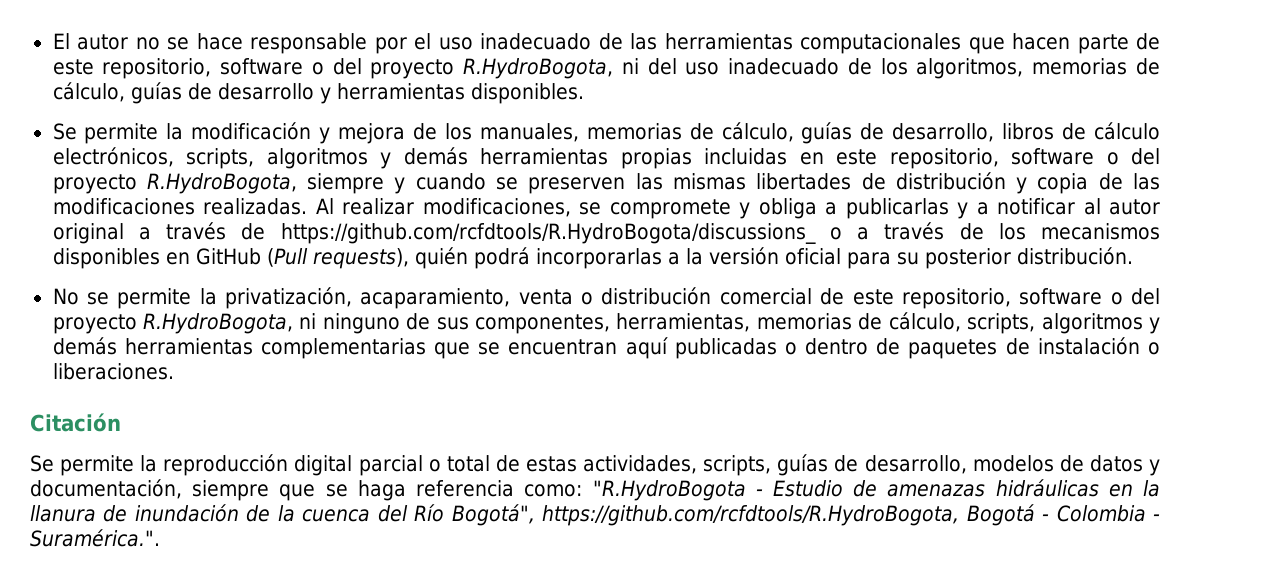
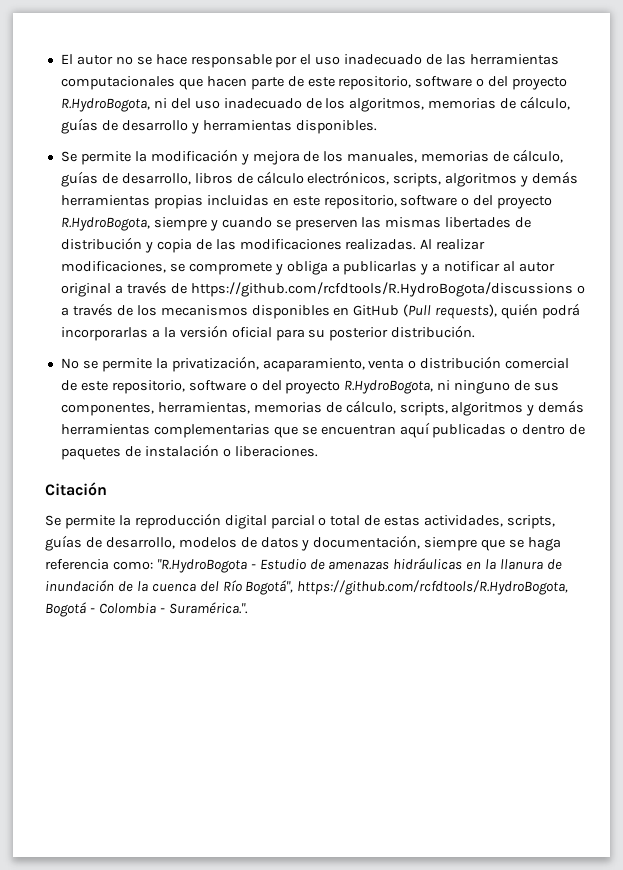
- Al realizar modificaciones, se compromete y obliga a publicarlas y a notificar al autor original a través de https://github.com/rcfdtools/R.HydroBogota/discussions_ o a través de los mecanismos disponibles en GitHub (Pull requests), quién podrá incorporarlas a la versión oficial para su posterior distribución.
+ Al realizar modificaciones, se compromete y obliga a publicarlas y a notificar al autor original a través de https://github.com/rcfdtools/R.HydroBogota/discussions o a través de los mecanismos disponibles en GitHub (Pull requests), quién podrá incorporarlas a la versión oficial para su posterior distribución.

